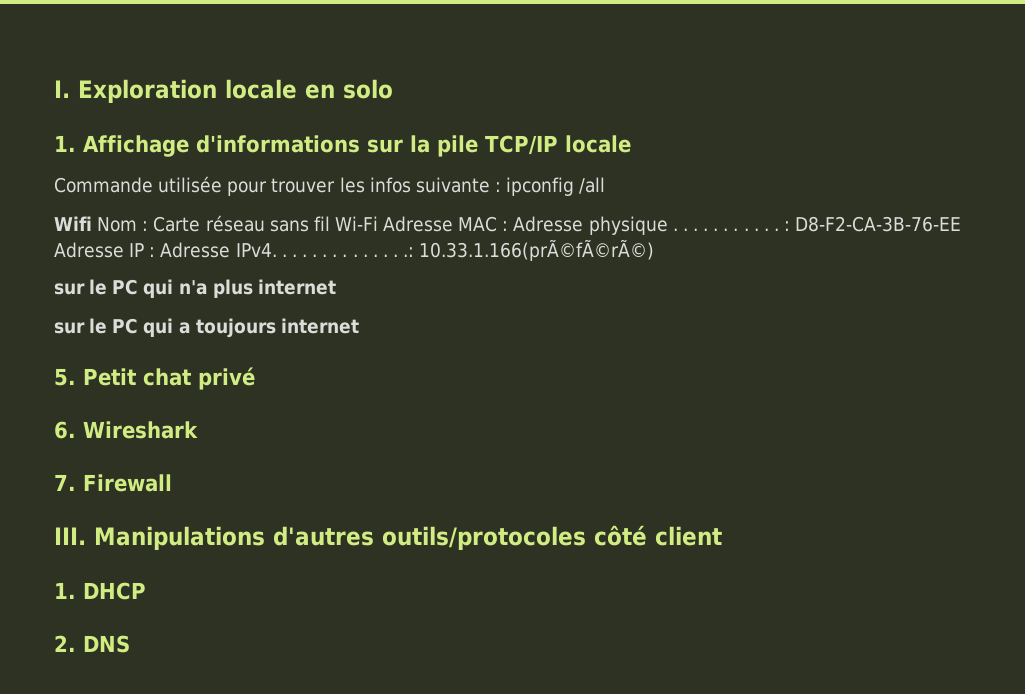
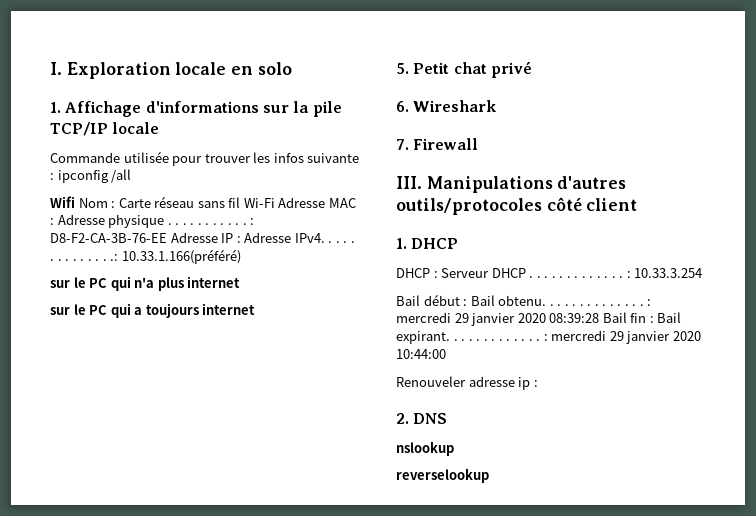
- Wifi Nom : Carte réseau sans fil Wi-Fi Adresse MAC : Adresse physique . . . . . . . . . . . : D8-F2-CA-3B-76-EE Adresse IP : Adresse IPv4. . . . . . . . . . . . . .: 10.33.1.166(prÃ©fÃ©rÃ©)
+ Wifi Nom : Carte réseau sans fil Wi-Fi Adresse MAC : Adresse physique . . . . . . . . . . . : D8-F2-CA-3B-76-EE Adresse IP : Adresse IPv4. . . . . . . . . . . . . .: 10.33.1.166(préféré)
+ DHCP : Serveur DHCP . . . . . . . . . . . . . : 10.33.3.254
+ Bail début : Bail obtenu. . . . . . . . . . . . . . : mercredi 29 janvier 2020 08:39:28 Bail fin : Bail expirant. . . . . . . . . . . . . : mercredi 29 janvier 2020 10:44:00
+ Renouveler adresse ip :
+ nslookup
+ reverselookup

